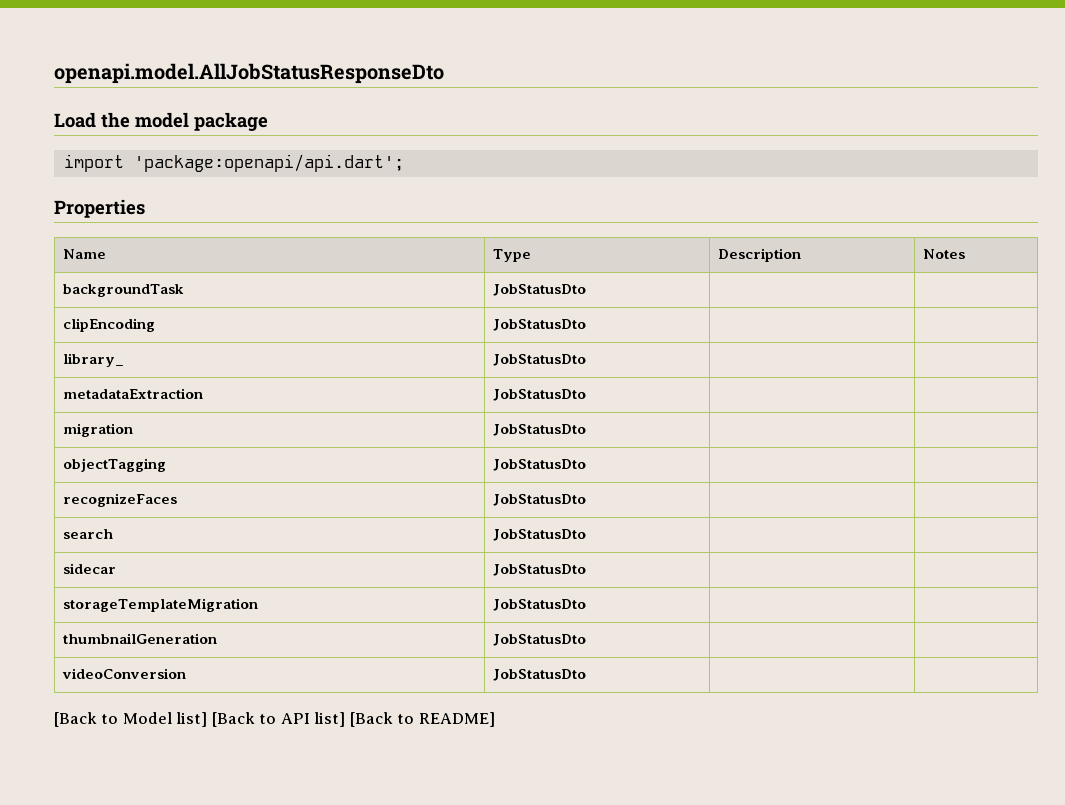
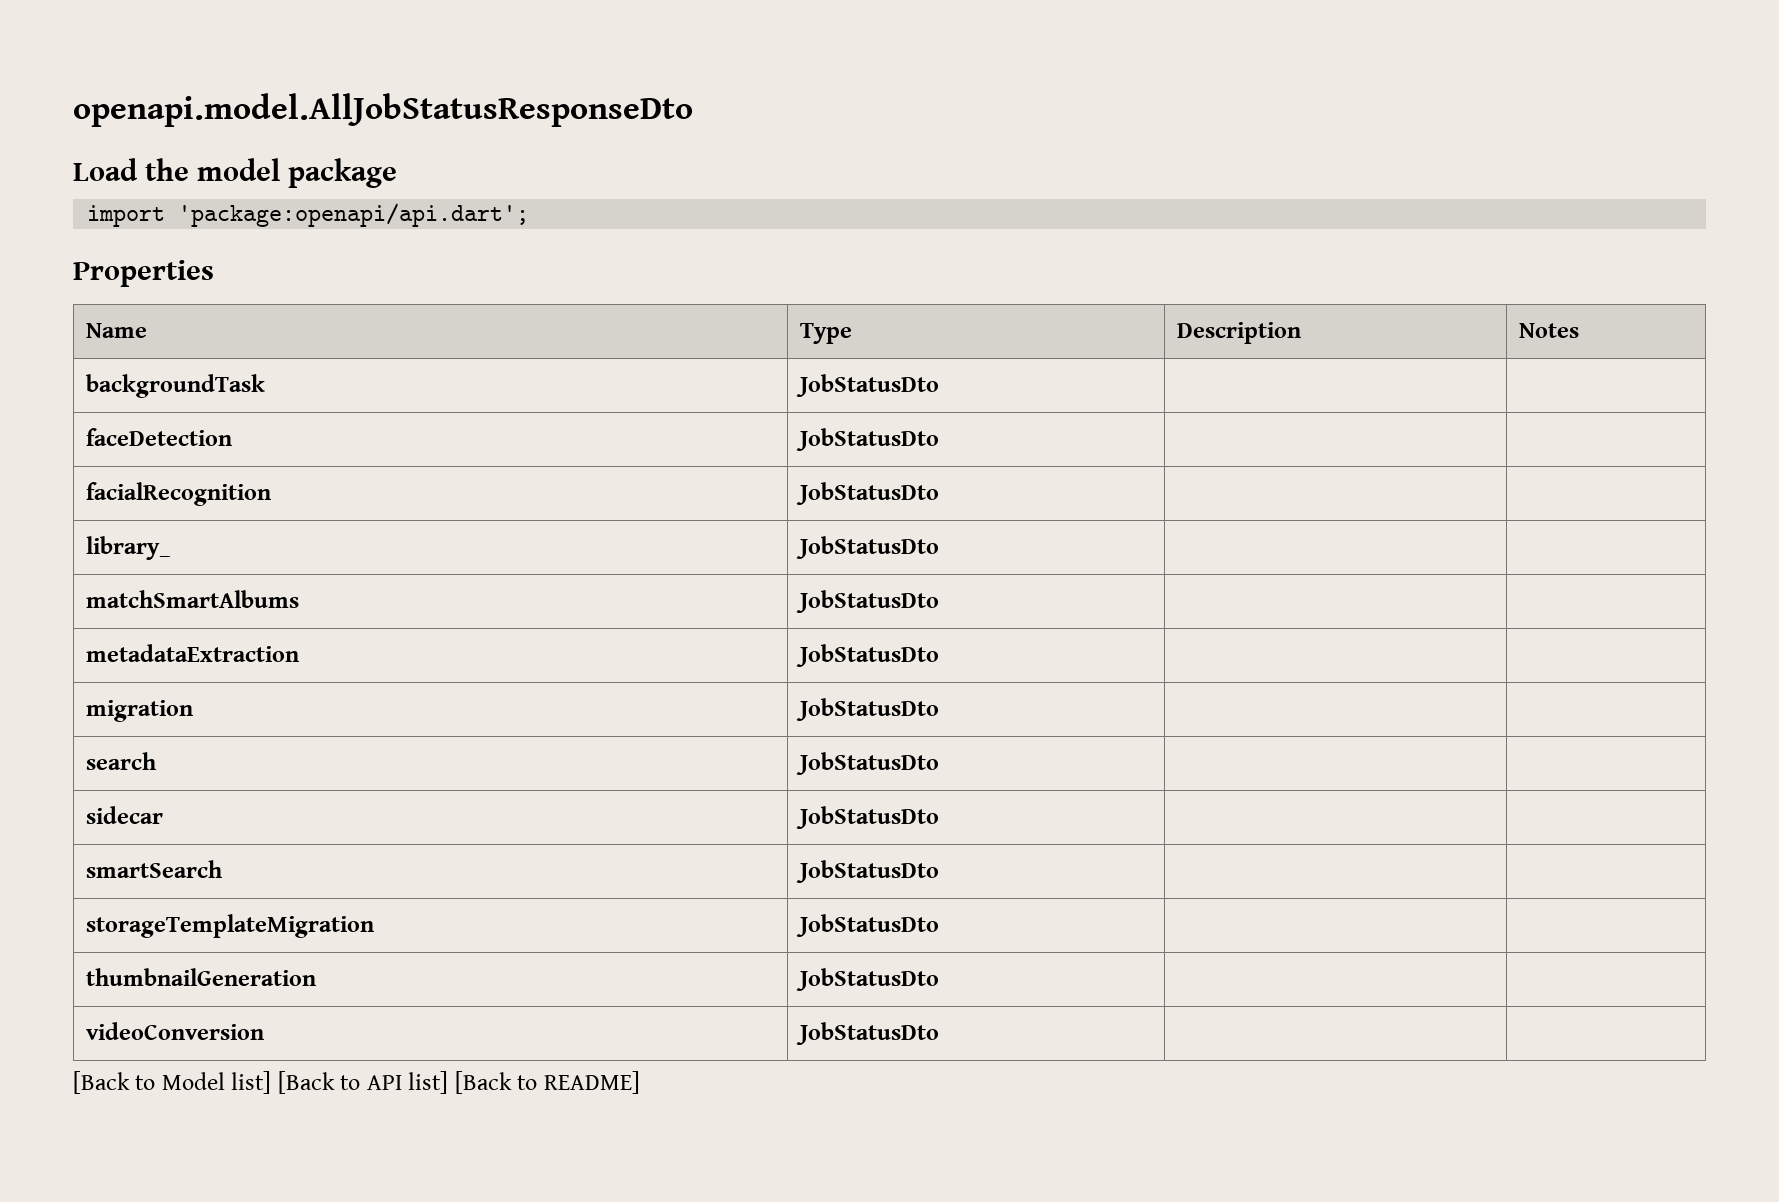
- clipEncoding | JobStatusDto | |
+ faceDetection | JobStatusDto | |
+ facialRecognition | JobStatusDto | |
+ matchSmartAlbums | JobStatusDto | |
- objectTagging | JobStatusDto | |
- recognizeFaces | JobStatusDto | |
+ smartSearch | JobStatusDto | |

